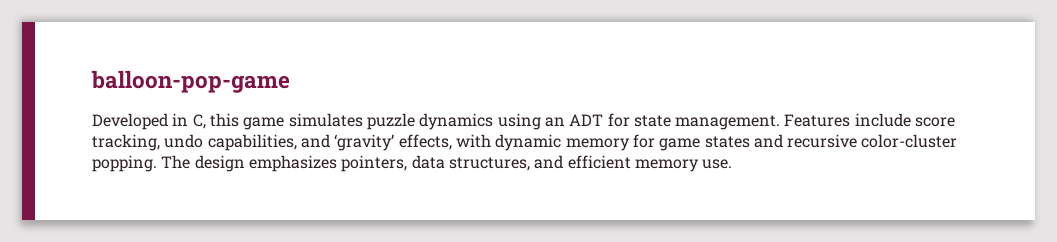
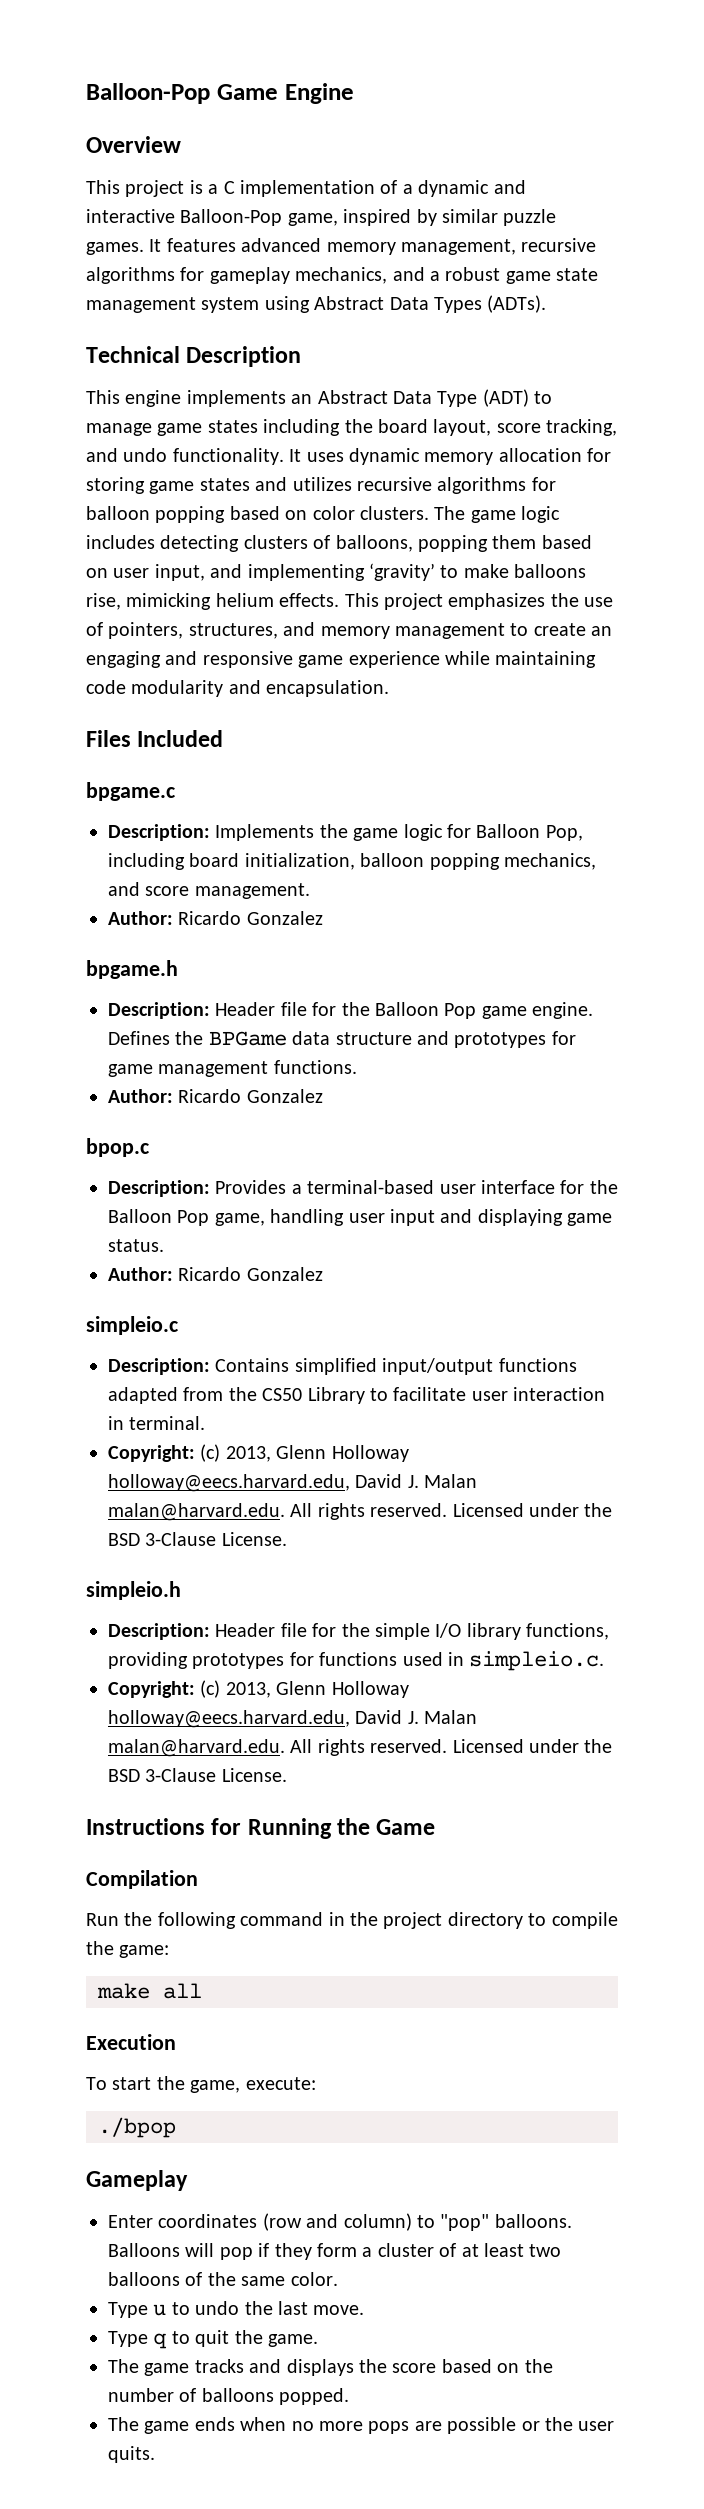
- balloon-pop-game
- Developed in C, this game simulates puzzle dynamics using an ADT for state management. Features include score tracking, undo capabilities, and ‘gravity’ effects, with dynamic memory for game states and recursive color-cluster popping. The design emphasizes pointers, data structures, and efficient memory use.
+ Balloon-Pop Game Engine
+ Overview
+ This project is a C implementation of a dynamic and interactive Balloon-Pop game, inspired by similar puzzle games. It features advanced memory management, recursive algorithms for gameplay mechanics, and a robust game state management system using Abstract Data Types (ADTs).
+ Technical Description
+ This engine implements an Abstract Data Type (ADT) to manage game states including the board layout, score tracking, and undo functionality. It uses dynamic memory allocation for storing game states and utilizes recursive algorithms for balloon popping based on color clusters. The game logic includes detecting clusters of balloons, popping them based on user input, and implementing ‘gravity’ to make balloons rise, mimicking helium effects. This project emphasizes the use of pointers, structures, and memory management to create an engaging and responsive game experience while maintaining code modularity and encapsulation.
+ Files Included
+ bpgame.c
+ Description: Implements the game logic for Balloon Pop, including board initialization, balloon popping mechanics, and score management.
+ Author: Ricardo Gonzalez
+ bpgame.h
+ Description: Header file for the Balloon Pop game engine. Defines the BPGame data structure and prototypes for game management functions.
+ Author: Ricardo Gonzalez
+ bpop.c
+ Description: Provides a terminal-based user interface for the Balloon Pop game, handling user input and displaying game status.
+ Author: Ricardo Gonzalez
+ simpleio.c
+ Description: Contains simplified input/output functions adapted from the CS50 Library to facilitate user interaction in terminal.
+ Copyright: (c) 2013, Glenn Holloway holloway@eecs.harvard.edu, David J. Malan malan@harvard.edu. All rights reserved. Licensed under the BSD 3-Clause License.
+ simpleio.h
+ Description: Header file for the simple I/O library functions, providing prototypes for functions used in simpleio.c.
+ Copyright: (c) 2013, Glenn Holloway holloway@eecs.harvard.edu, David J. Malan malan@harvard.edu. All rights reserved. Licensed under the BSD 3-Clause License.
+ Instructions for Running the Game
+ Compilation
+ Run the following command in the project directory to compile the game:
+ make all
+ Execution
+ To start the game, execute:
+ ./bpop
+ Gameplay
+ Enter coordinates (row and column) to "pop" balloons. Balloons will pop if they form a cluster of at least two balloons of the same color.
+ Type u to undo the last move.
+ Type q to quit the game.
+ The game tracks and displays the score based on the number of balloons popped.
+ The game ends when no more pops are possible or the user quits.

